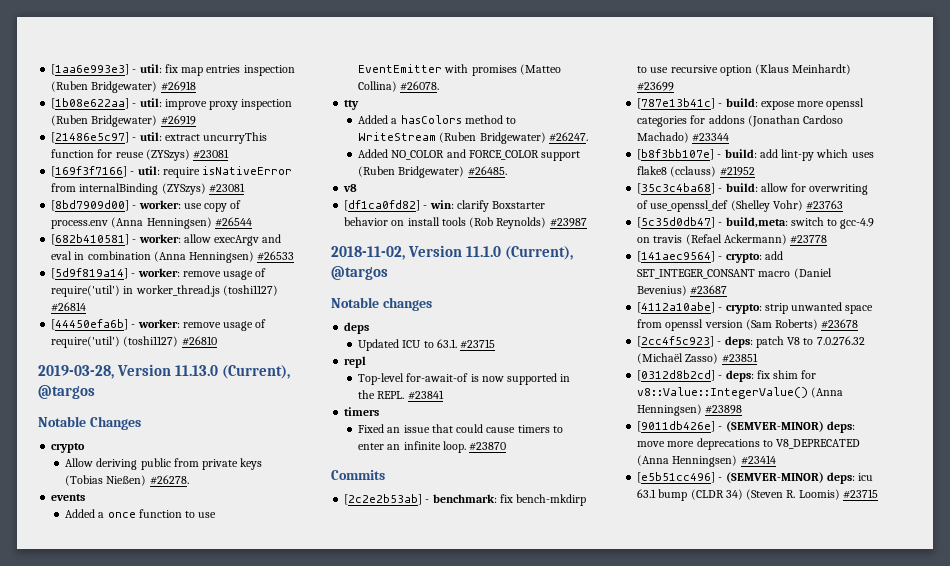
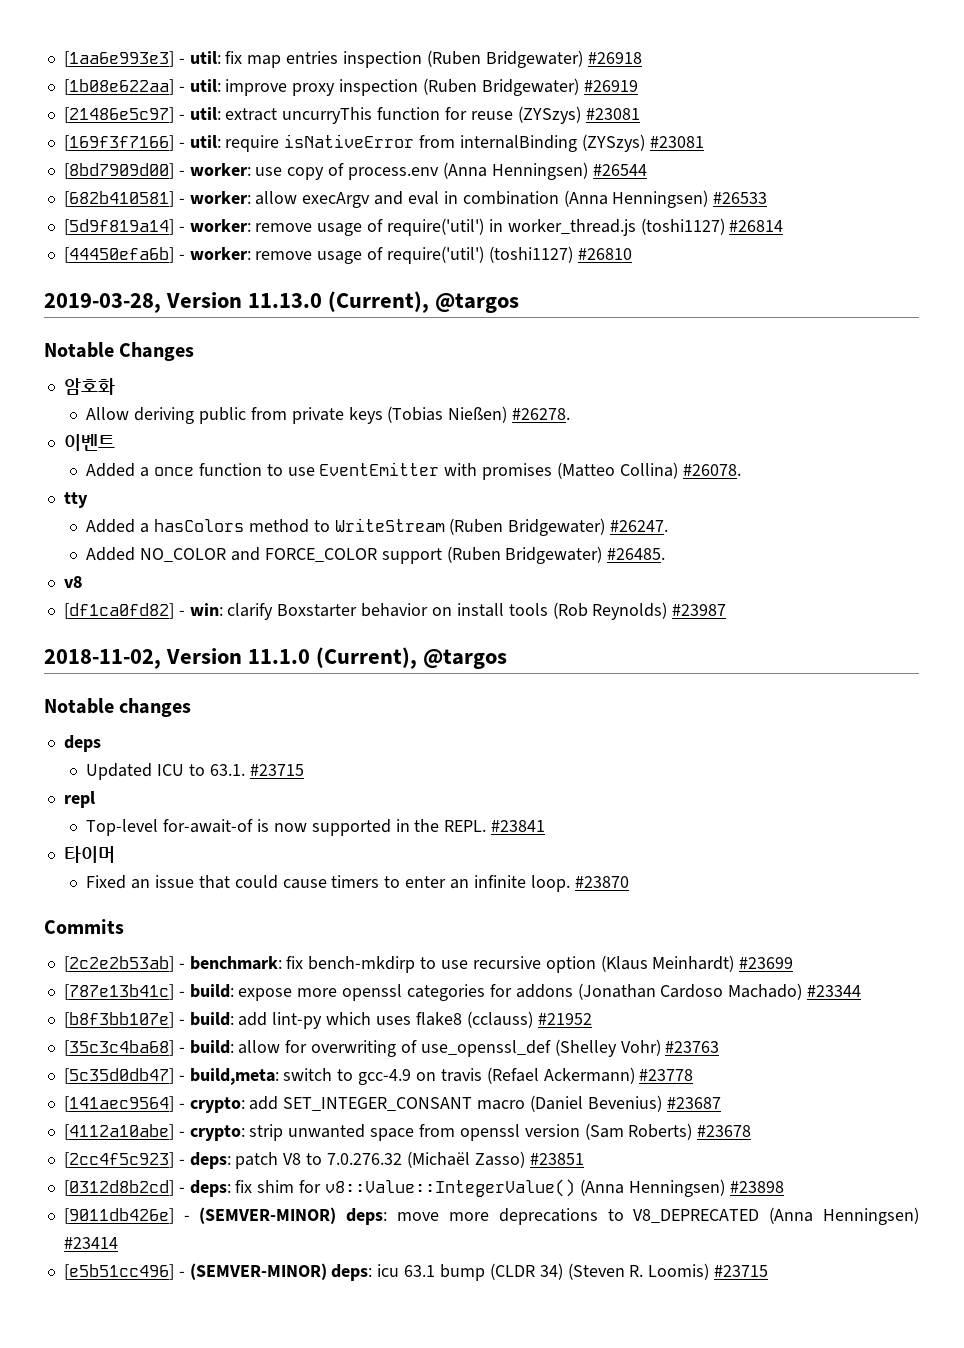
- crypto
+ 암호화
- events
+ 이벤트
  #23841
- timers
+ 타이머

